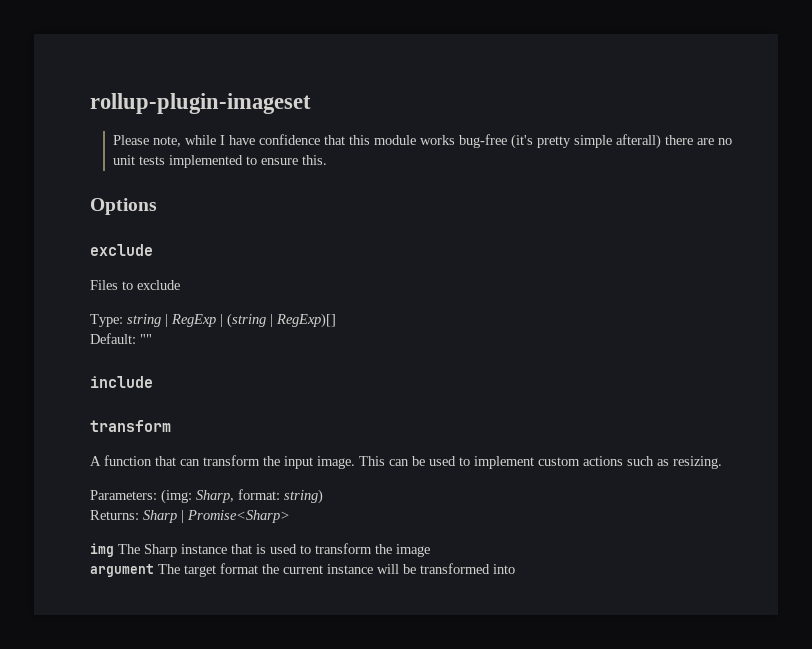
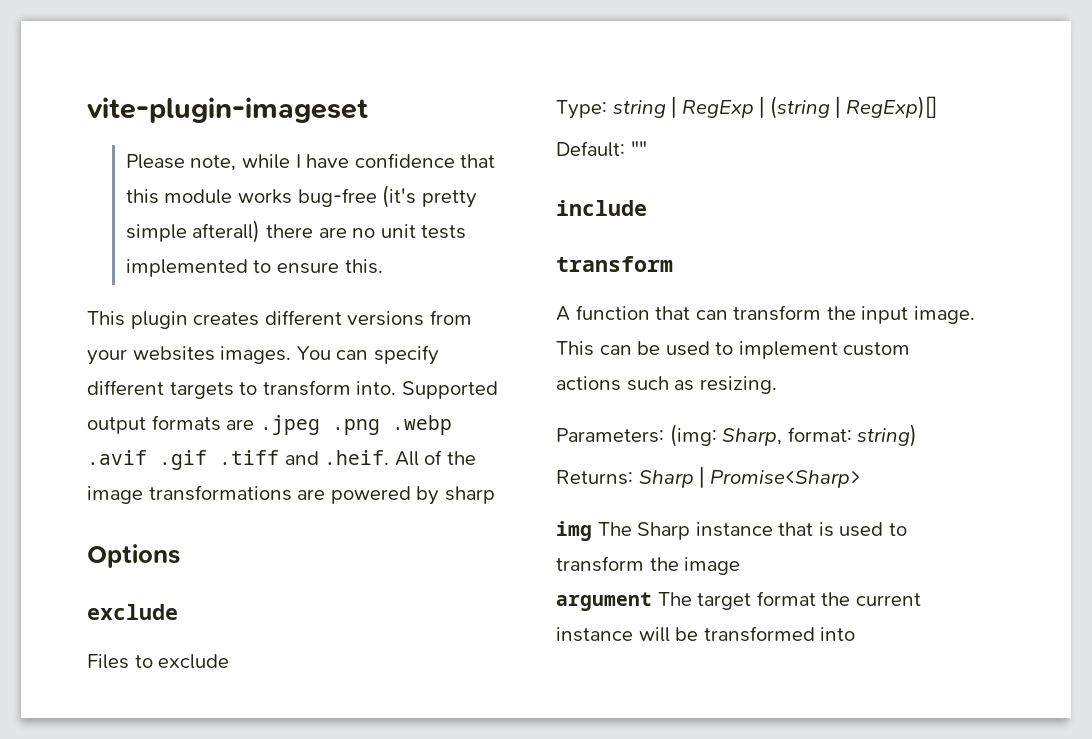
- rollup-plugin-imageset
+ vite-plugin-imageset
+ This plugin creates different versions from your websites images. You can specify different targets to transform into. Supported output formats are .jpeg .png .webp .avif .gif .tiff and .heif. All of the image transformations are powered by sharp

